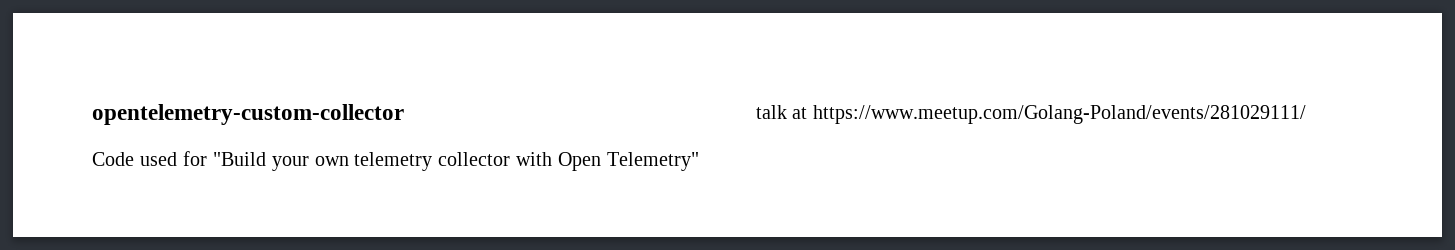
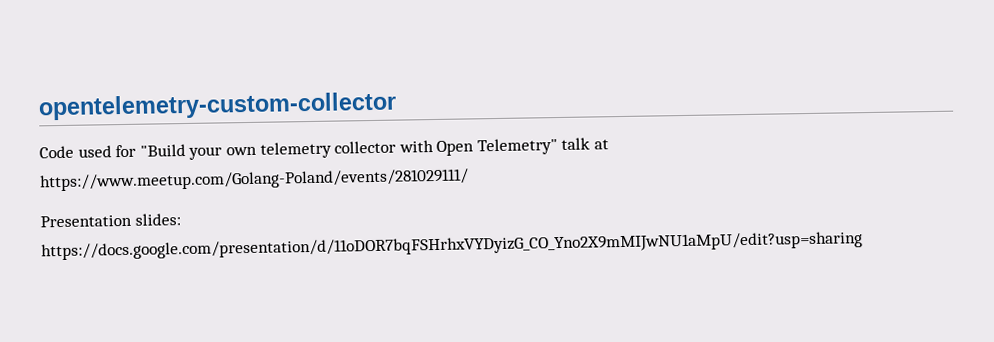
+ Presentation slides: https://docs.google.com/presentation/d/11oDOR7bqFSHrhxVYDyizG_CO_Yno2X9mMIJwNU1aMpU/edit?usp=sharing

